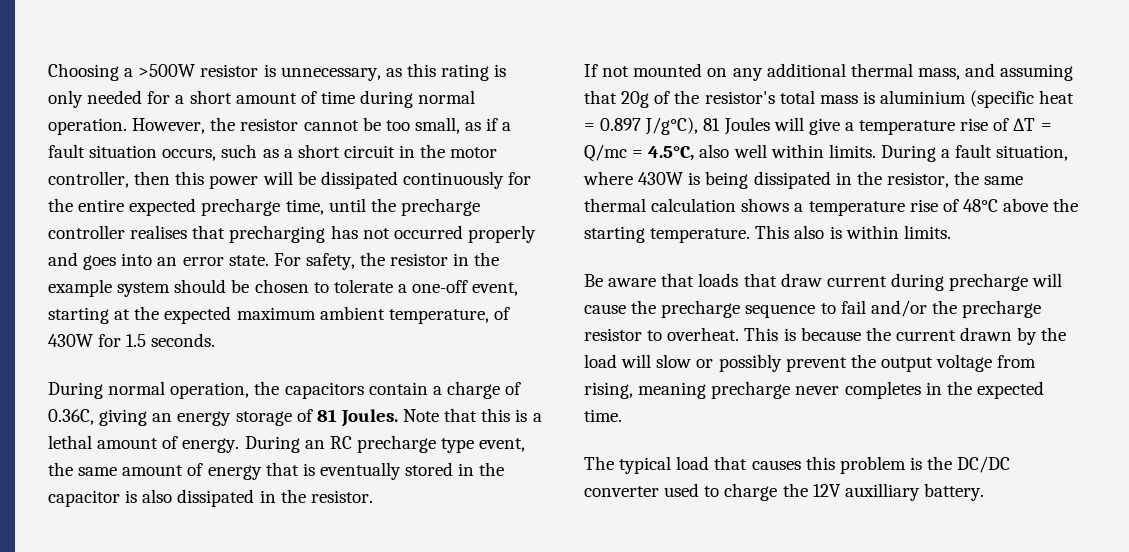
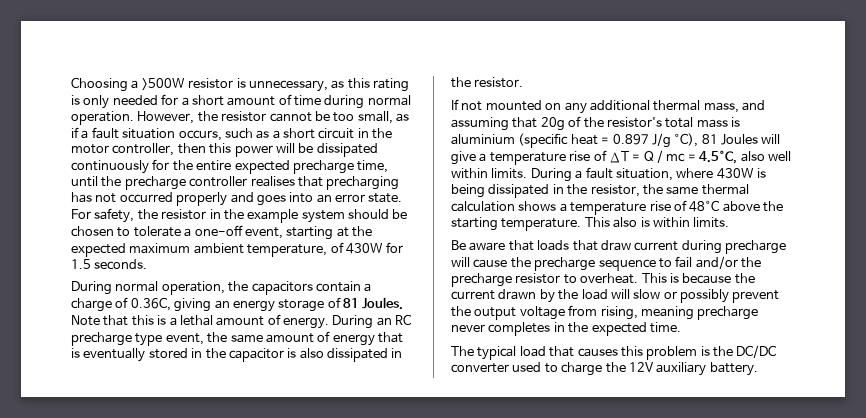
- If not mounted on any additional thermal mass, and assuming that 20g of the resistor's total mass is aluminium (specific heat = 0.897 J/g°C), 81 Joules will give a temperature rise of ∆T = Q/mc = 4.5°C, also well within limits.
+ If not mounted on any additional thermal mass, and assuming that 20g of the resistor's total mass is aluminium (specific heat = 0.897 J/g °C), 81 Joules will give a temperature rise of ∆T = Q / mc = 4.5°C, also well within limits.
- The typical load that causes this problem is the DC/DC converter used to charge the 12V auxilliary battery.
+ The typical load that causes this problem is the DC/DC converter used to charge the 12V auxiliary battery.

